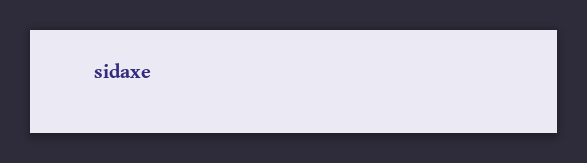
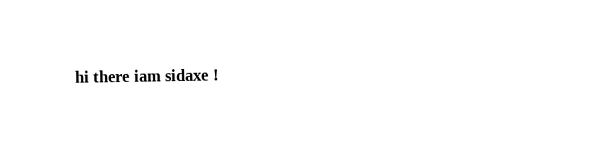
- sidaxe
+ hi there iam sidaxe !

